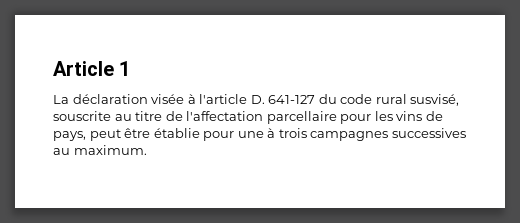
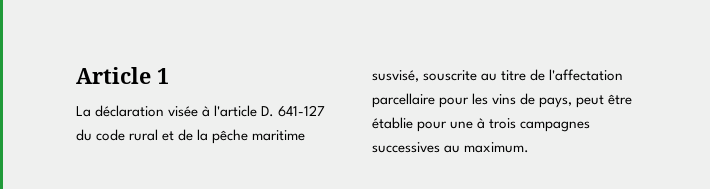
- La déclaration visée à l'article D. 641-127 du code rural susvisé, souscrite au titre de l'affectation parcellaire pour les vins de pays, peut être établie pour une à trois campagnes successives au maximum.
+ La déclaration visée à l'article D. 641-127 du code rural et de la pêche maritime susvisé, souscrite au titre de l'affectation parcellaire pour les vins de pays, peut être établie pour une à trois campagnes successives au maximum.

